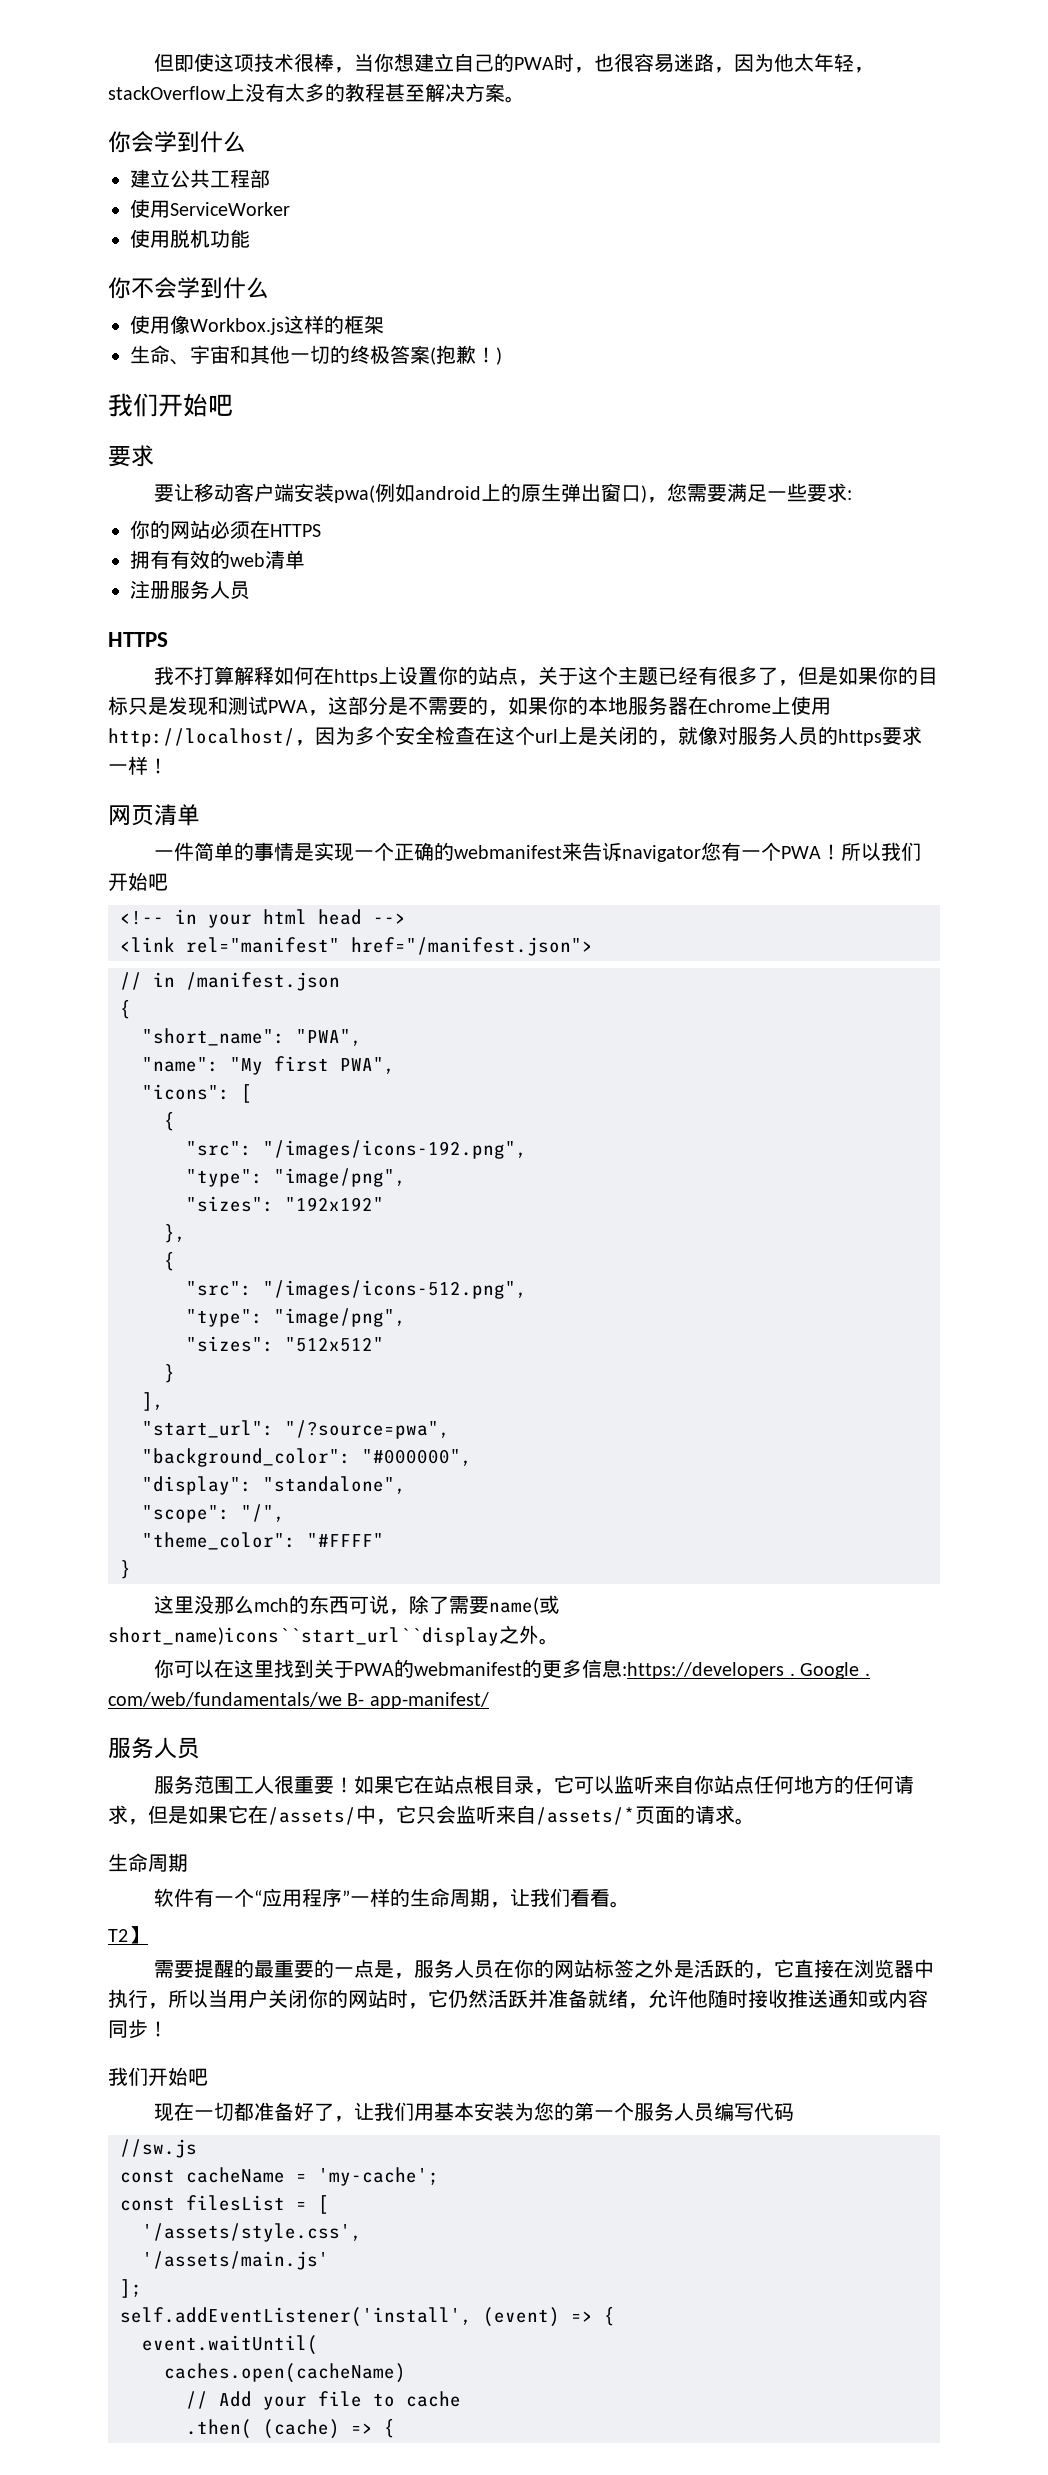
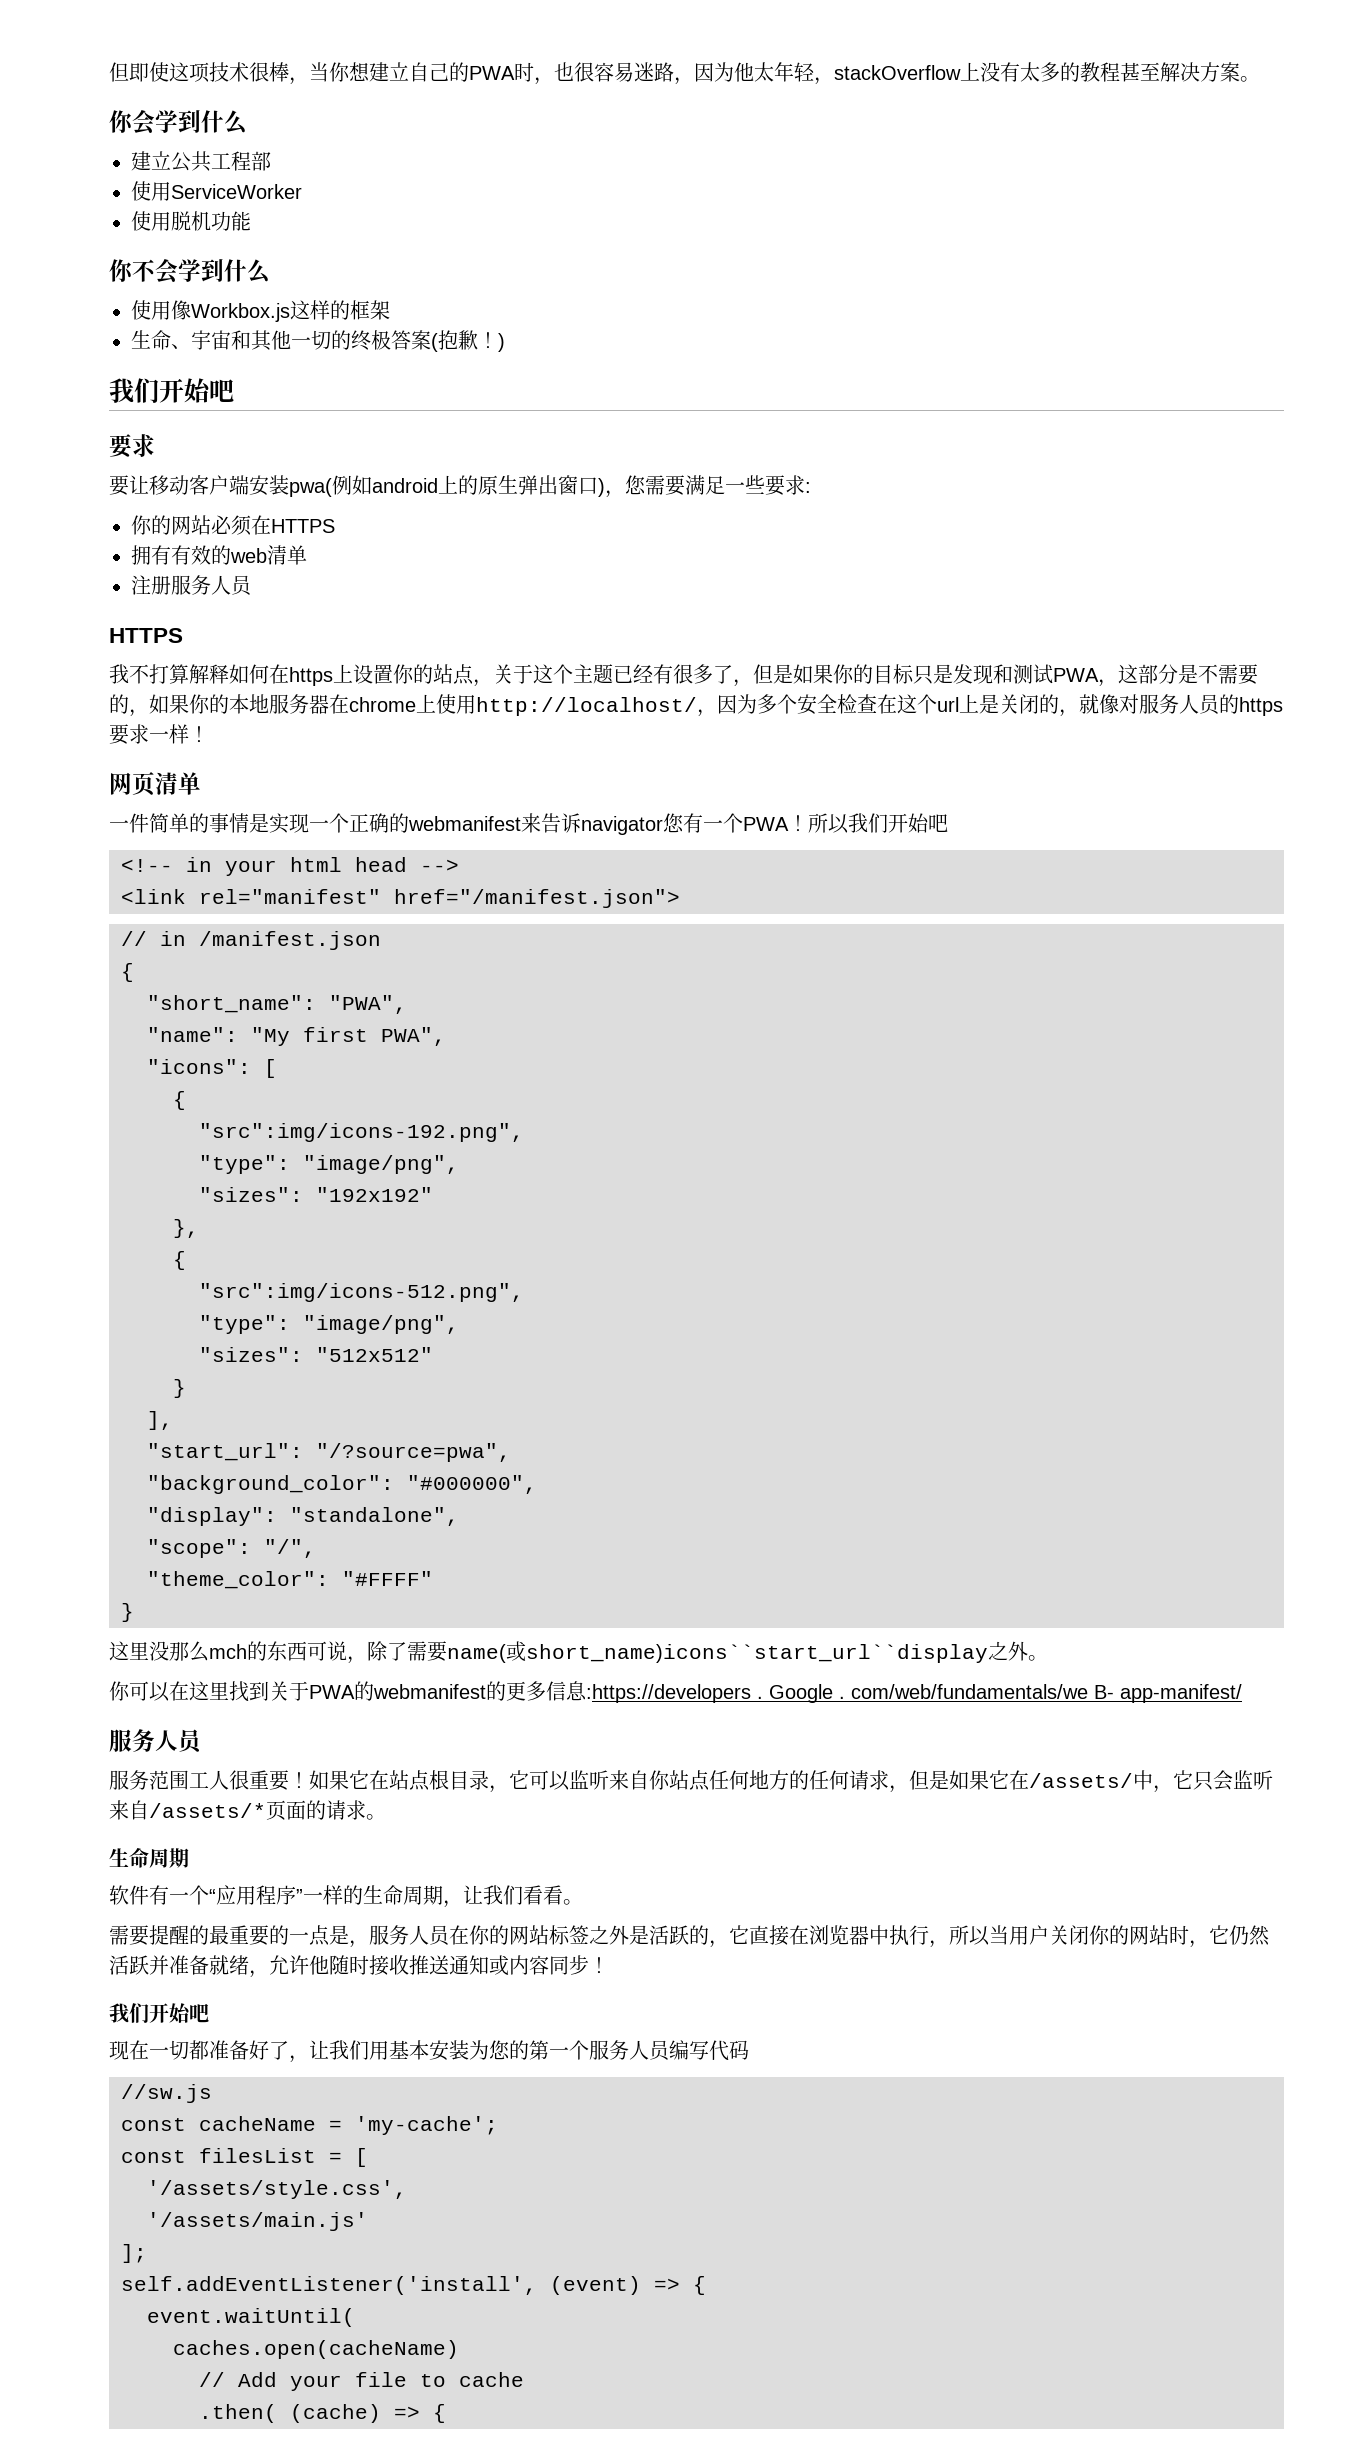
- "src": "/images/icons-192.png",
+ "src":img/icons-192.png",
- "src": "/images/icons-512.png",
+ "src":img/icons-512.png",
- T2】

